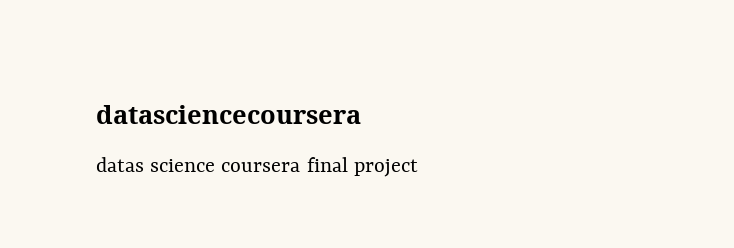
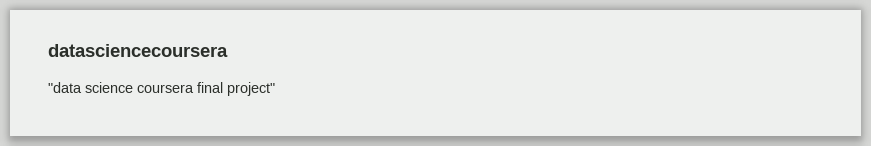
- datas science coursera final project
+ "data science coursera final project"

